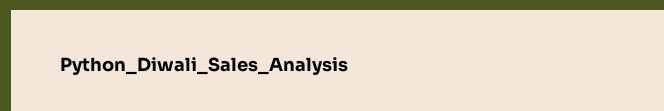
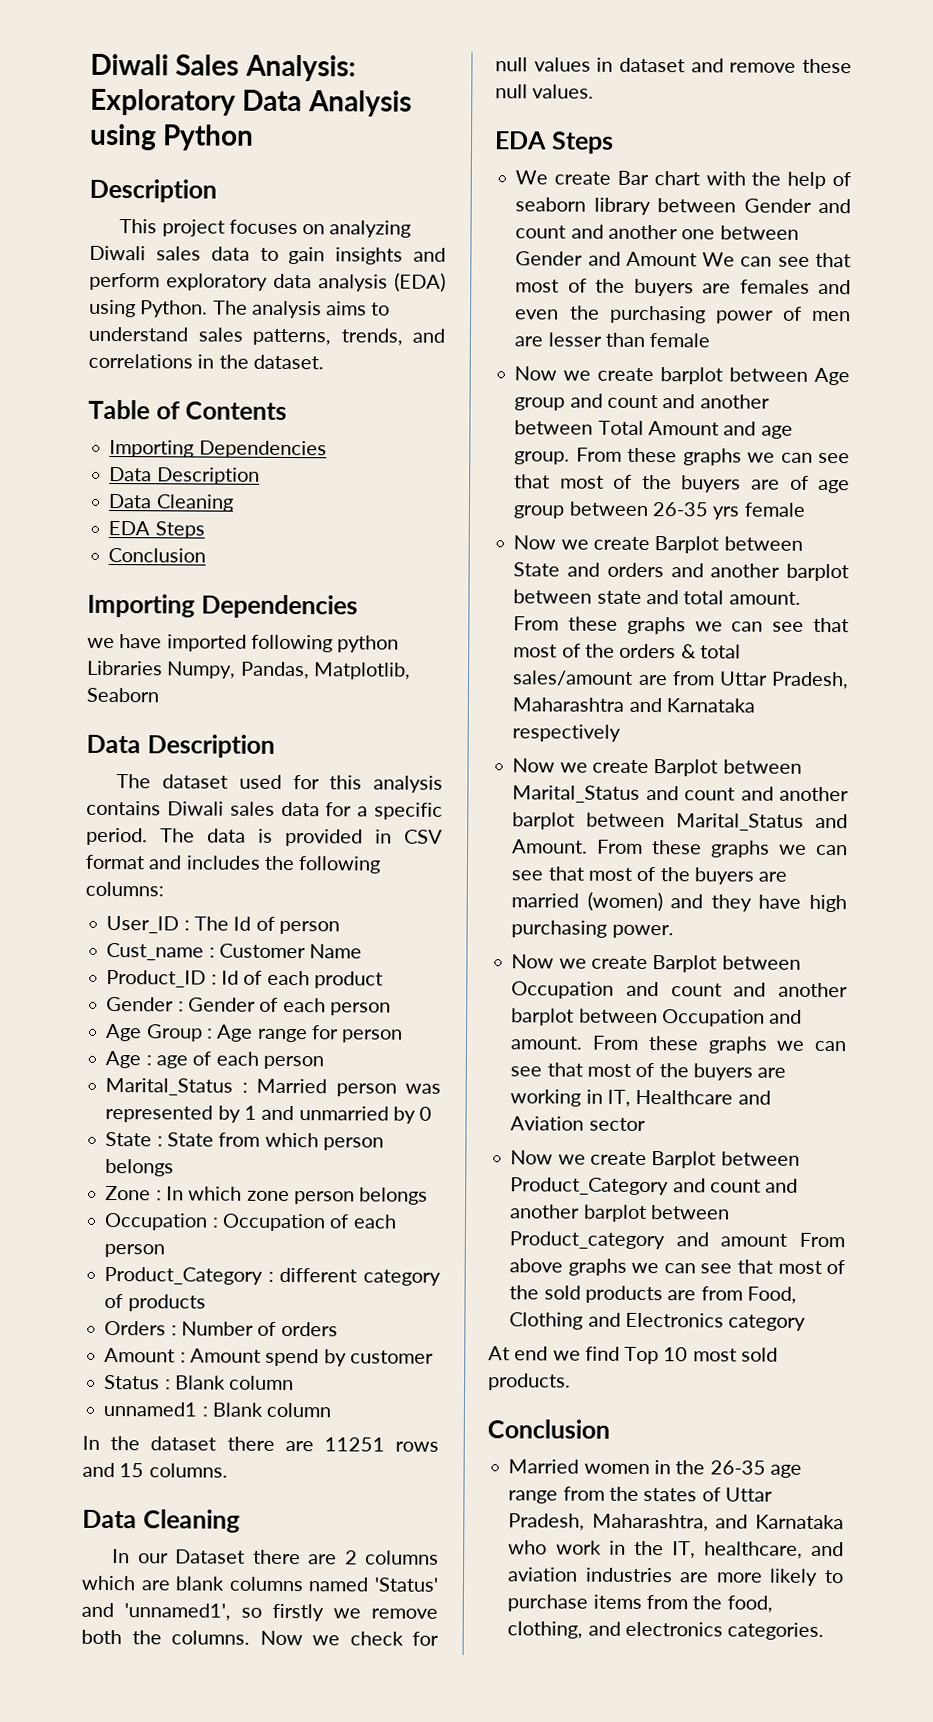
- Python_Diwali_Sales_Analysis
+ Diwali Sales Analysis: Exploratory Data Analysis using Python
+ Description
+ This project focuses on analyzing Diwali sales data to gain insights and perform exploratory data analysis (EDA) using Python. The analysis aims to understand sales patterns, trends, and correlations in the dataset.
+ Table of Contents
+ Importing Dependencies
+ Data Description
+ Data Cleaning
+ EDA Steps
+ Conclusion
+ Importing Dependencies
+ we have imported following python Libraries Numpy, Pandas, Matplotlib, Seaborn
+ Data Description
+ The dataset used for this analysis contains Diwali sales data for a specific period. The data is provided in CSV format and includes the following columns:
+ User_ID : The Id of person
+ Cust_name : Customer Name
+ Product_ID : Id of each product
+ Gender : Gender of each person
+ Age Group : Age range for person
+ Age : age of each person
+ Marital_Status : Married person was represented by 1 and unmarried by 0
+ State : State from which person belongs
+ Zone : In which zone person belongs
+ Occupation : Occupation of each person
+ Product_Category : different category of products
+ Orders : Number of orders
+ Amount : Amount spend by customer
+ Status : Blank column
+ unnamed1 : Blank column
+ In the dataset there are 11251 rows and 15 columns.
+ Data Cleaning
+ In our Dataset there are 2 columns which are blank columns named 'Status' and 'unnamed1', so firstly we remove both the columns. Now we check for null values in dataset and remove these null values.
+ EDA Steps
+ We create Bar chart with the help of seaborn library between Gender and count and another one between Gender and Amount We can see that most of the buyers are females and even the purchasing power of men are lesser than female
+ Now we create barplot between Age group and count and another between Total Amount and age group. From these graphs we can see that most of the buyers are of age group between 26-35 yrs female
+ Now we create Barplot between State and orders and another barplot between state and total amount. From these graphs we can see that most of the orders & total sales/amount are from Uttar Pradesh, Maharashtra and Karnataka respectively
+ Now we create Barplot between Marital_Status and count and another barplot between Marital_Status and Amount. From these graphs we can see that most of the buyers are married (women) and they have high purchasing power.
+ Now we create Barplot between Occupation and count and another barplot between Occupation and amount. From these graphs we can see that most of the buyers are working in IT, Healthcare and Aviation sector
+ Now we create Barplot between Product_Category and count and another barplot between Product_category and amount From above graphs we can see that most of the sold products are from Food, Clothing and Electronics category
+ At end we find Top 10 most sold products.
+ Conclusion
+ Married women in the 26-35 age range from the states of Uttar Pradesh, Maharashtra, and Karnataka who work in the IT, healthcare, and aviation industries are more likely to purchase items from the food, clothing, and electronics categories.

